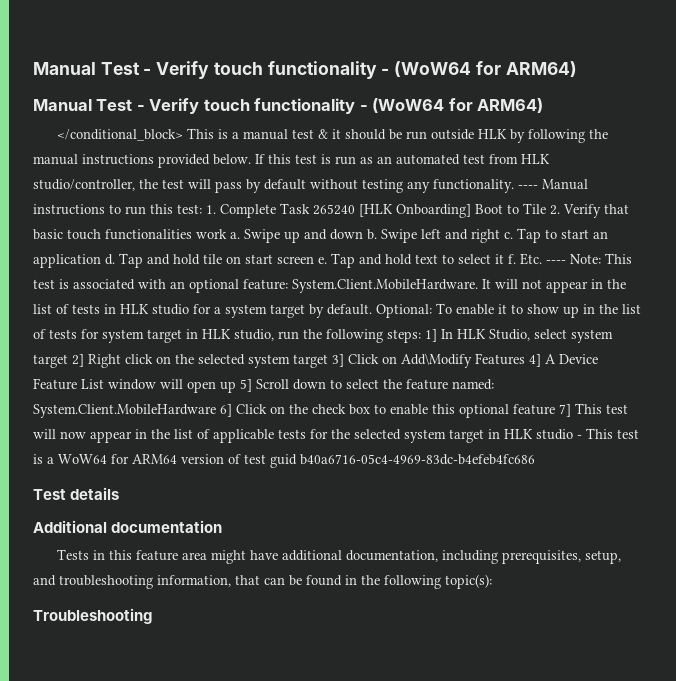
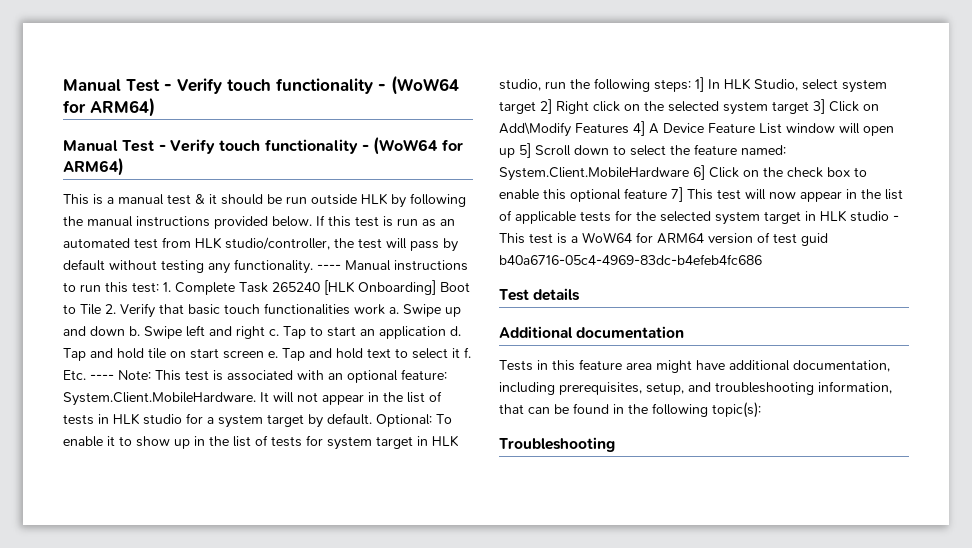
- </conditional_block> This is a manual test & it should be run outside HLK by following the manual instructions provided below.
+ This is a manual test & it should be run outside HLK by following the manual instructions provided below.

